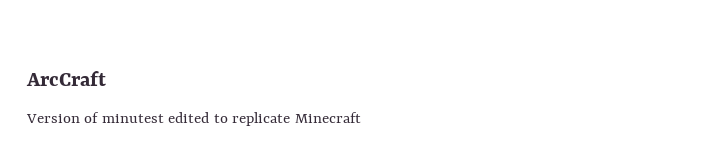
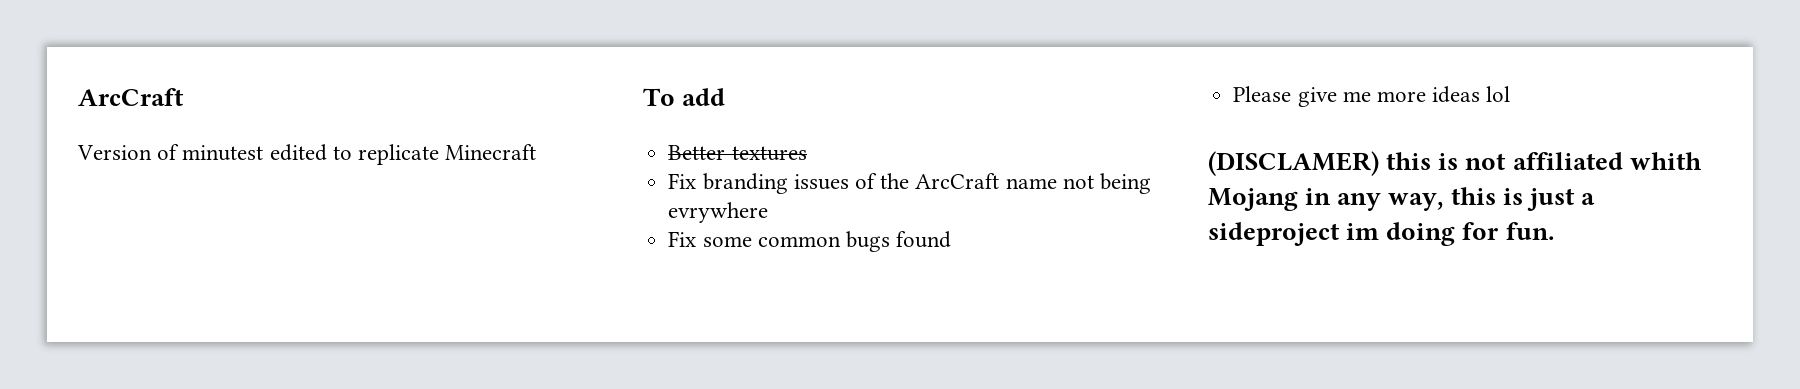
+ To add
+ Better textures
+ Fix branding issues of the ArcCraft name not being evrywhere
+ Fix some common bugs found
+ Please give me more ideas lol
+ (DISCLAMER) this is not affiliated whith Mojang in any way, this is just a sideproject im doing for fun.

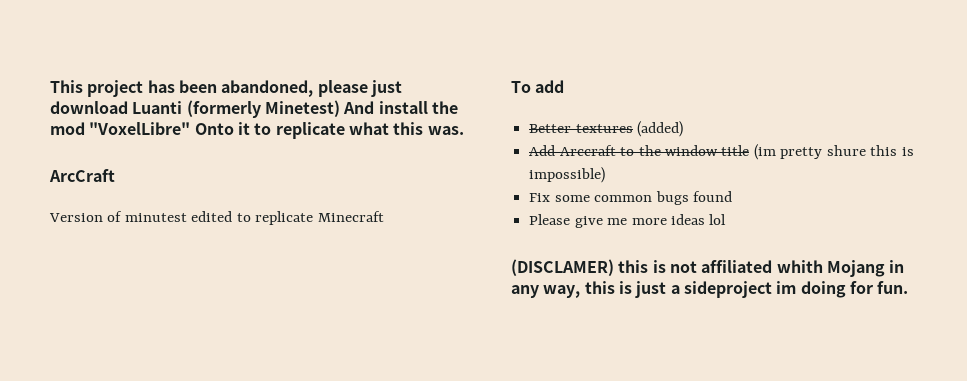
+ This project has been abandoned, please just download Luanti (formerly Minetest) And install the mod "VoxelLibre" Onto it to replicate what this was.
- Better textures
- Fix branding issues of the ArcCraft name not being evrywhere
+ Better textures (added)
+ Add Arccraft to the window title (im pretty shure this is impossible)

